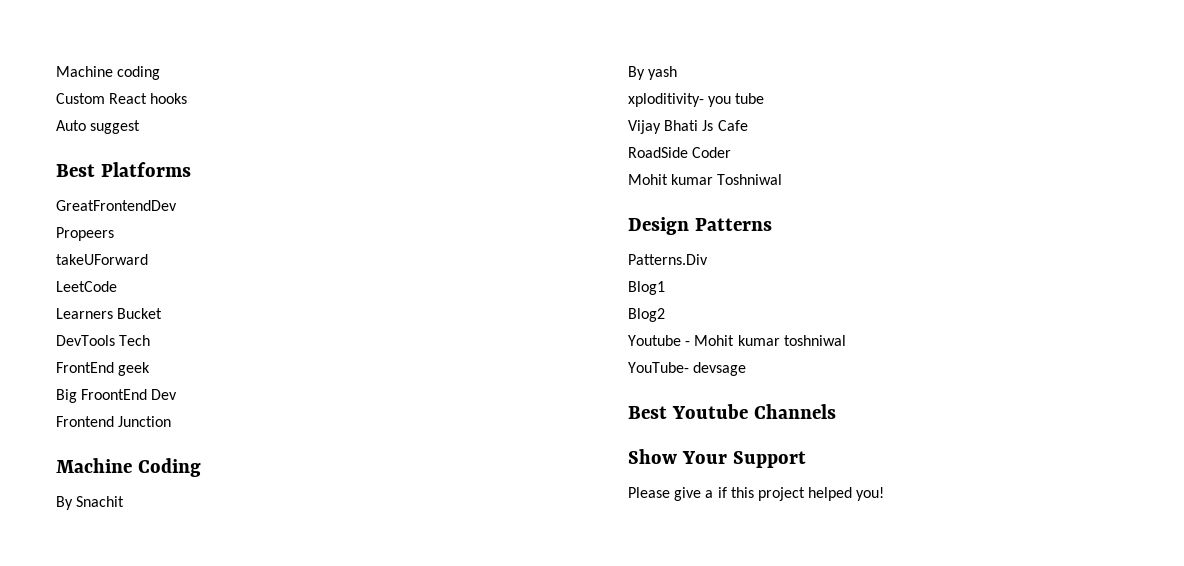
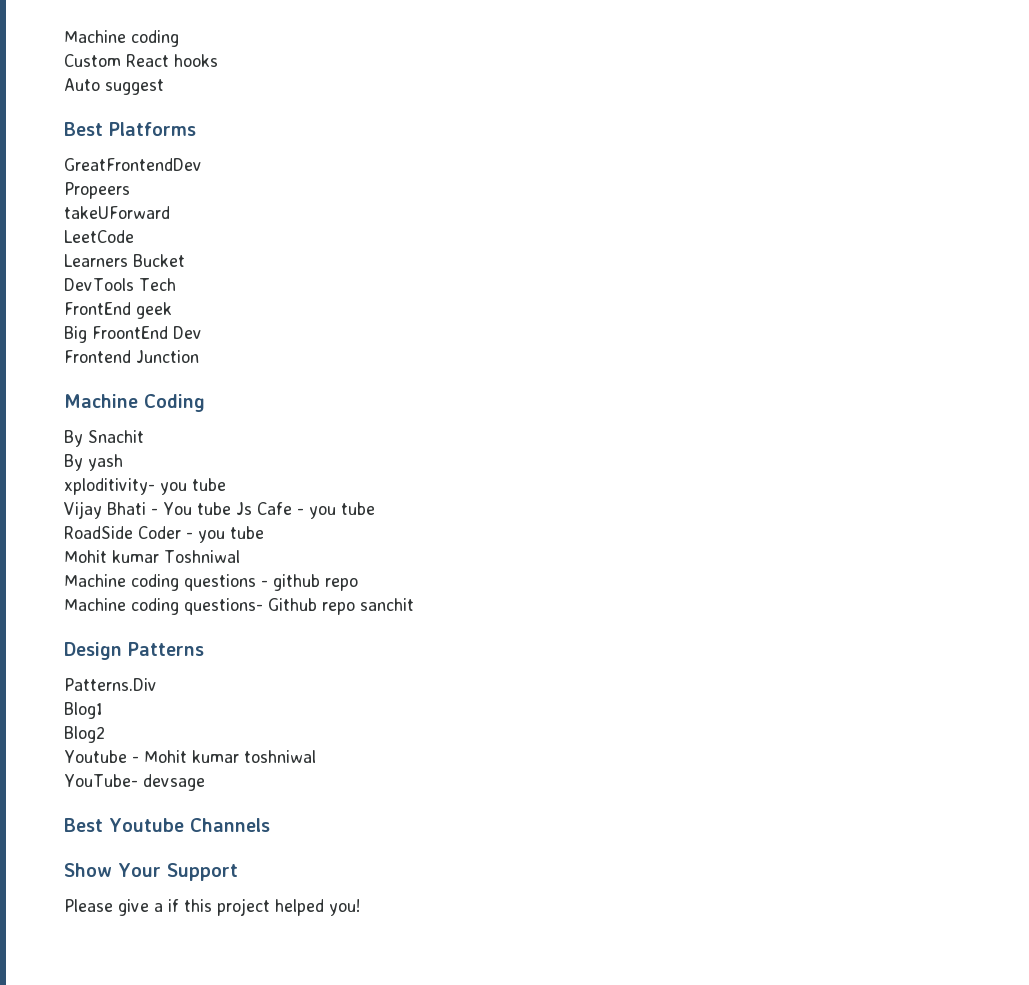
- Vijay Bhati Js Cafe
+ Vijay Bhati - You tube Js Cafe - you tube
- RoadSide Coder
+ RoadSide Coder - you tube
+ Machine coding questions - github repo
+ Machine coding questions- Github repo sanchit

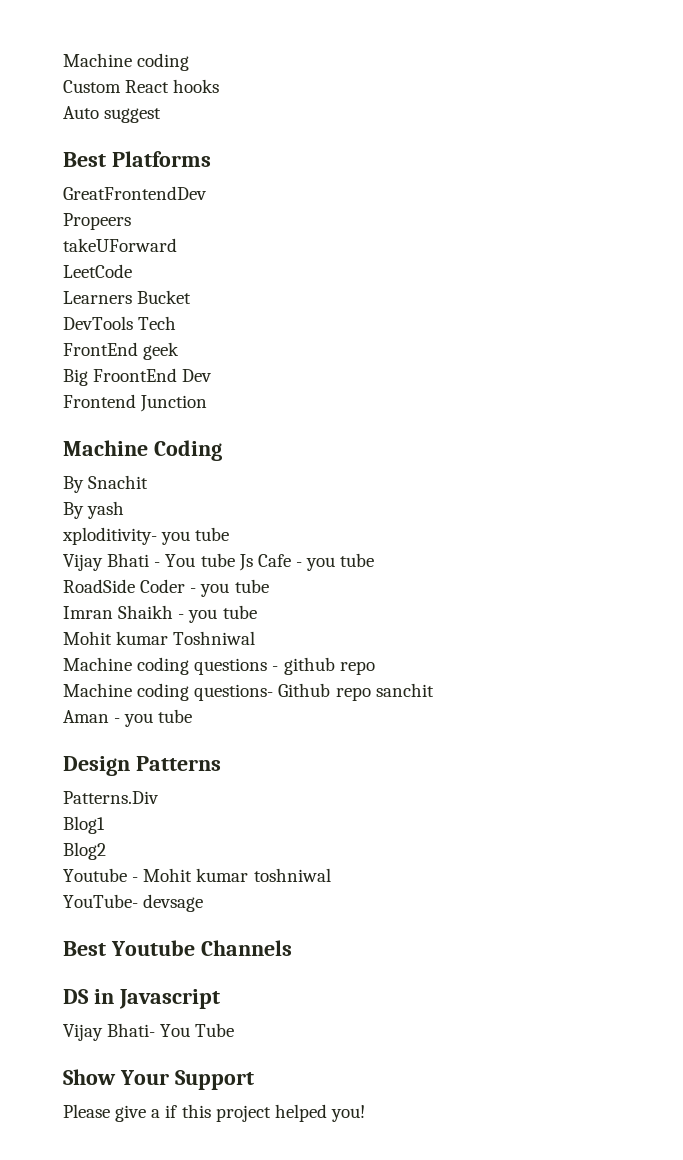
+ Imran Shaikh - you tube
+ Aman - you tube
+ DS in Javascript
+ Vijay Bhati- You Tube

